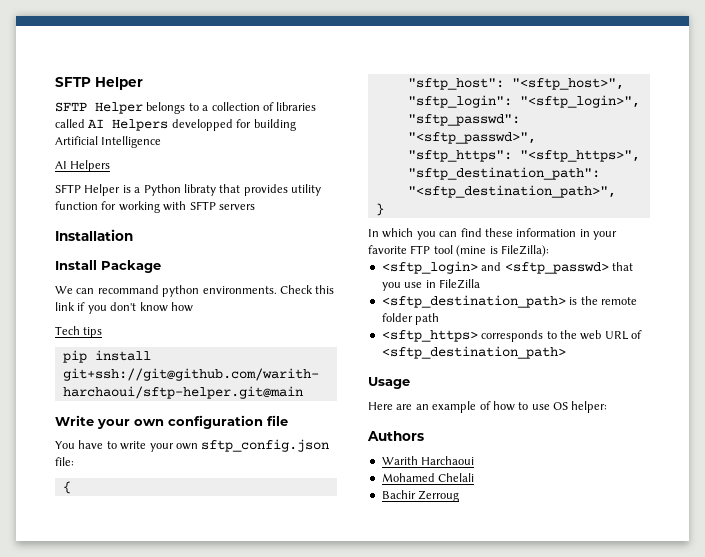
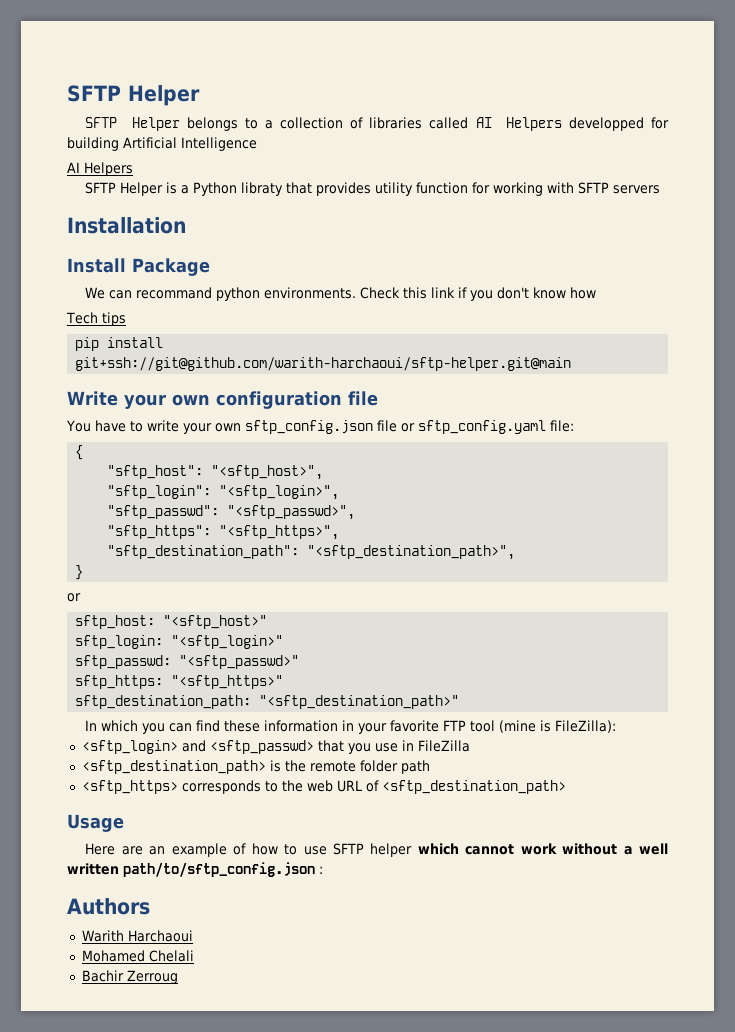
- You have to write your own sftp_config.json file:
+ You have to write your own sftp_config.json file or sftp_config.yaml file:
  }
+ or
+ sftp_host: "<sftp_host>"
+ sftp_login: "<sftp_login>"
+ sftp_passwd: "<sftp_passwd>"
+ sftp_https: "<sftp_https>"
+ sftp_destination_path: "<sftp_destination_path>"
- Here are an example of how to use OS helper:
+ Here are an example of how to use SFTP helper which cannot work without a well written path/to/sftp_config.json :

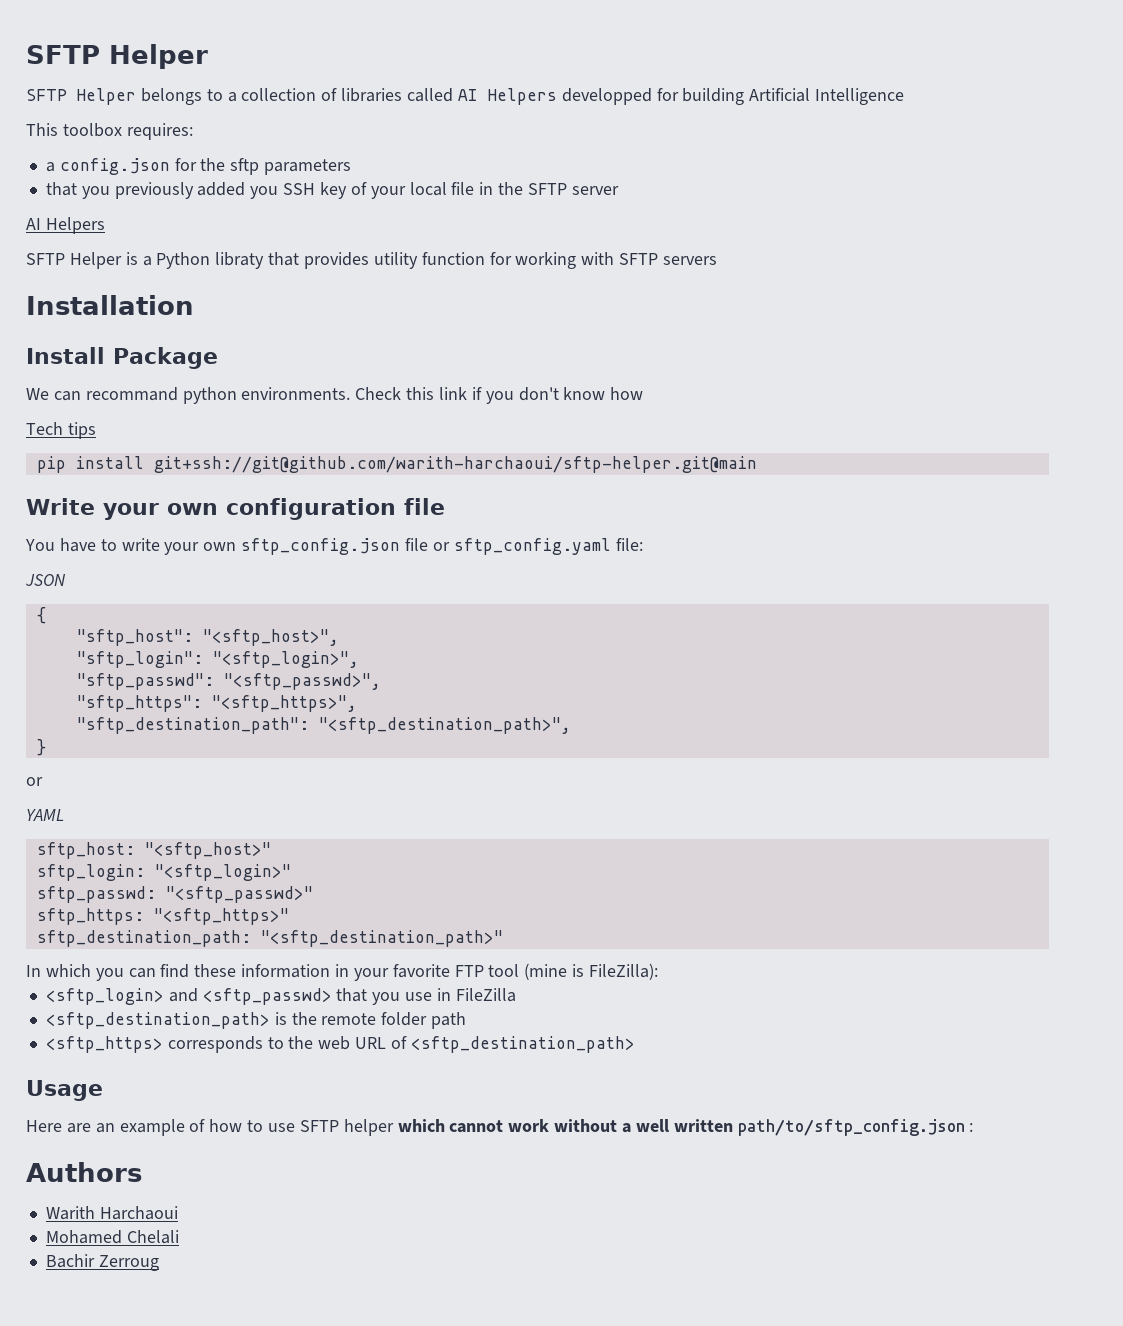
+ This toolbox requires:
+ a config.json for the sftp parameters
+ that you previously added you SSH key of your local file in the SFTP server
+ JSON
+ YAML

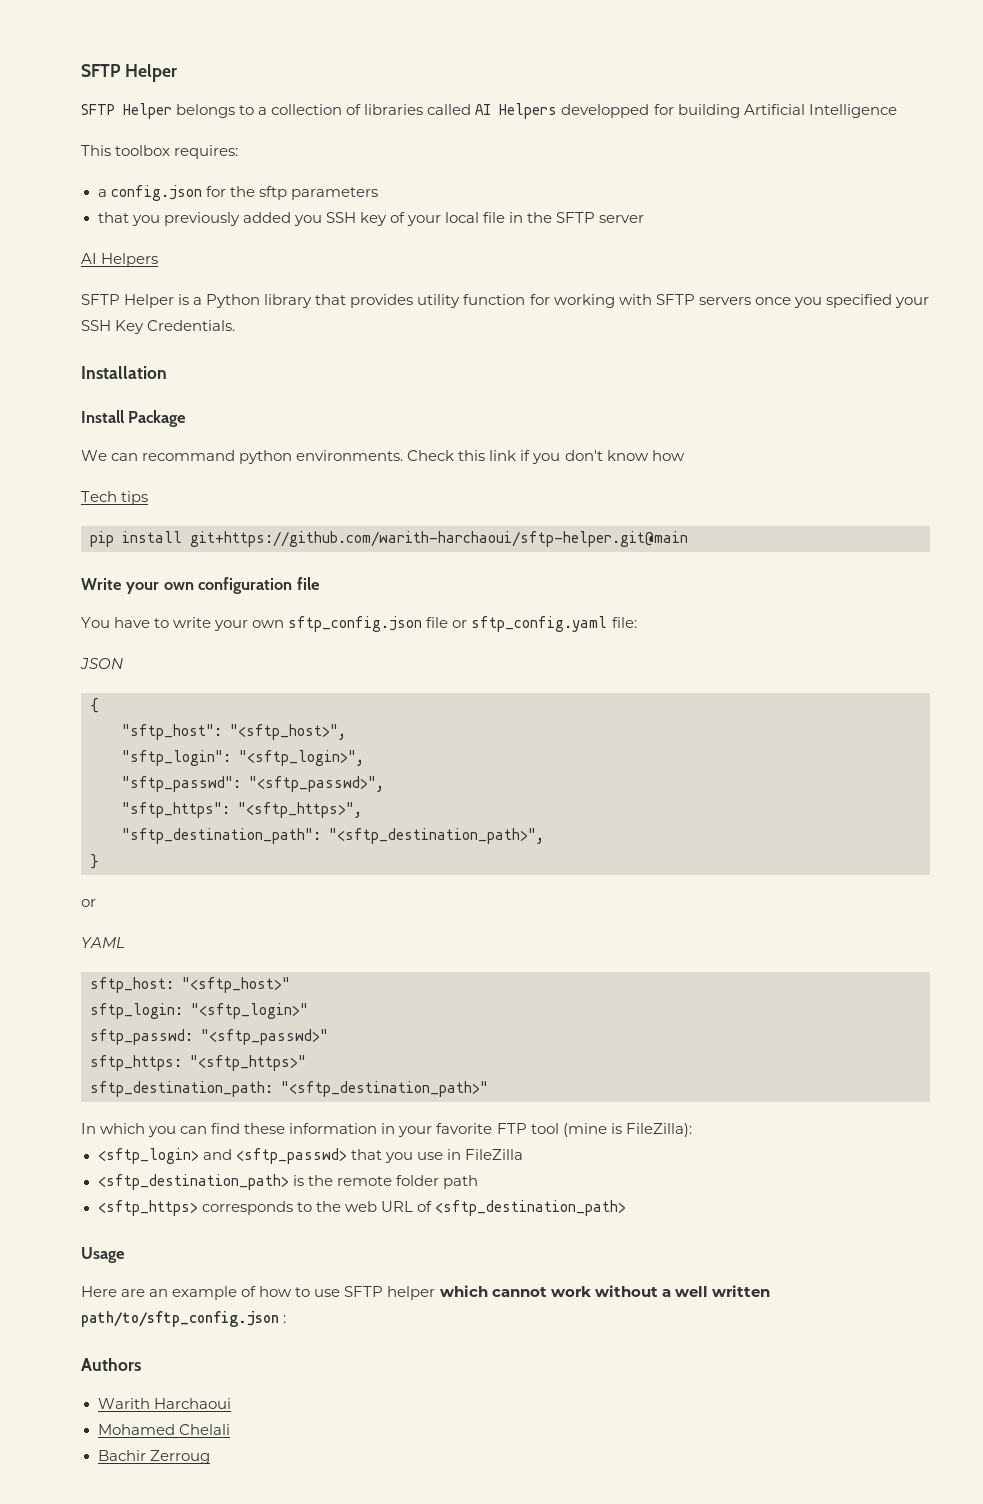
- SFTP Helper is a Python libraty that provides utility function for working with SFTP servers
+ SFTP Helper is a Python library that provides utility function for working with SFTP servers once you specified your SSH Key Credentials.
- pip install git+ssh://git@github.com/warith-harchaoui/sftp-helper.git@main
+ pip install git+https://github.com/warith-harchaoui/sftp-helper.git@main

